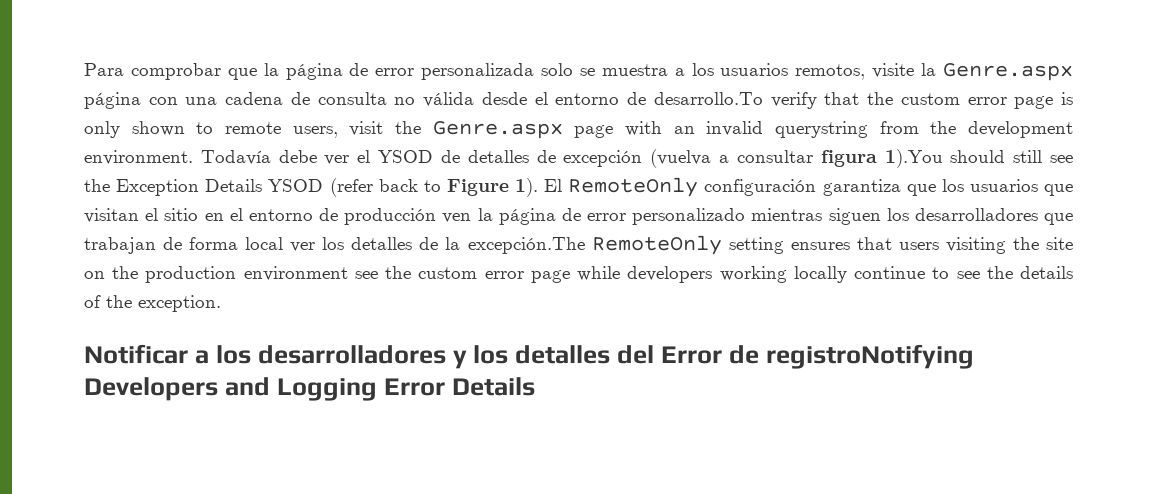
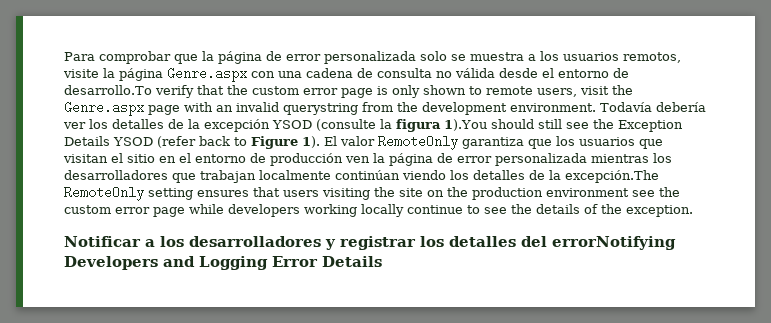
- Para comprobar que la página de error personalizada solo se muestra a los usuarios remotos, visite la Genre.aspx página con una cadena de consulta no válida desde el entorno de desarrollo.To verify that the custom error page is only shown to remote users, visit the Genre.aspx page with an invalid querystring from the development environment.
+ Para comprobar que la página de error personalizada solo se muestra a los usuarios remotos, visite la página Genre.aspx con una cadena de consulta no válida desde el entorno de desarrollo.To verify that the custom error page is only shown to remote users, visit the Genre.aspx page with an invalid querystring from the development environment.
- Todavía debe ver el YSOD de detalles de excepción (vuelva a consultar figura 1).You should still see the Exception Details YSOD (refer back to Figure 1).
+ Todavía debería ver los detalles de la excepción YSOD (consulte la figura 1).You should still see the Exception Details YSOD (refer back to Figure 1).
- El RemoteOnly configuración garantiza que los usuarios que visitan el sitio en el entorno de producción ven la página de error personalizado mientras siguen los desarrolladores que trabajan de forma local ver los detalles de la excepción.The RemoteOnly setting ensures that users visiting the site on the production environment see the custom error page while developers working locally continue to see the details of the exception.
+ El valor RemoteOnly garantiza que los usuarios que visitan el sitio en el entorno de producción ven la página de error personalizada mientras los desarrolladores que trabajan localmente continúan viendo los detalles de la excepción.The RemoteOnly setting ensures that users visiting the site on the production environment see the custom error page while developers working locally continue to see the details of the exception.
- Notificar a los desarrolladores y los detalles del Error de registroNotifying Developers and Logging Error Details
+ Notificar a los desarrolladores y registrar los detalles del errorNotifying Developers and Logging Error Details

